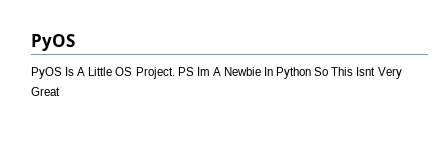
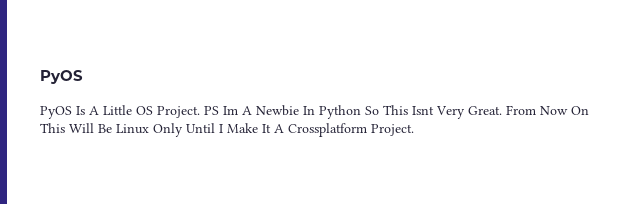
- PS Im A Newbie In Python So This Isnt Very Great
+ PS Im A Newbie In Python So This Isnt Very Great. From Now On This Will Be Linux Only Until I Make It A Crossplatform Project.

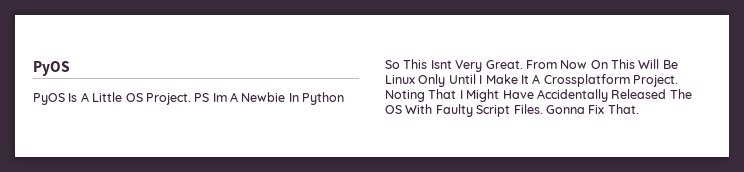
+ Noting That I Might Have Accidentally Released The OS With Faulty Script Files. Gonna Fix That.

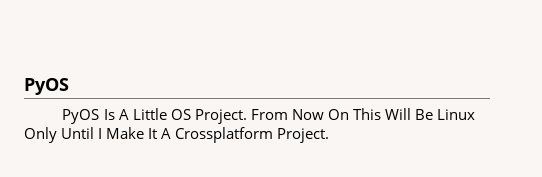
- PS Im A Newbie In Python So This Isnt Very Great.
- Noting That I Might Have Accidentally Released The OS With Faulty Script Files. Gonna Fix That.

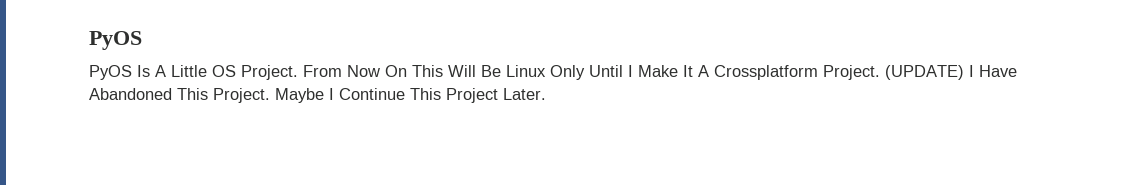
+ (UPDATE) I Have Abandoned This Project. Maybe I Continue This Project Later.

